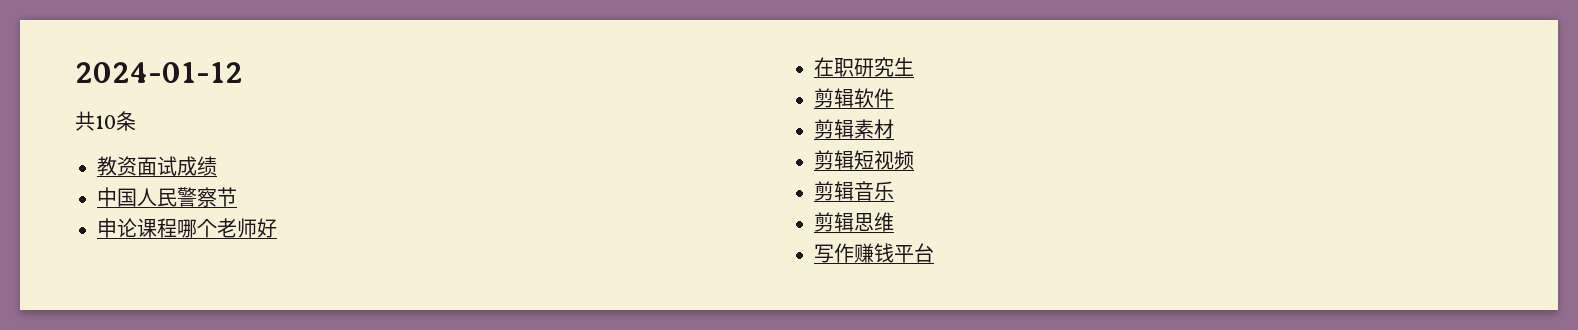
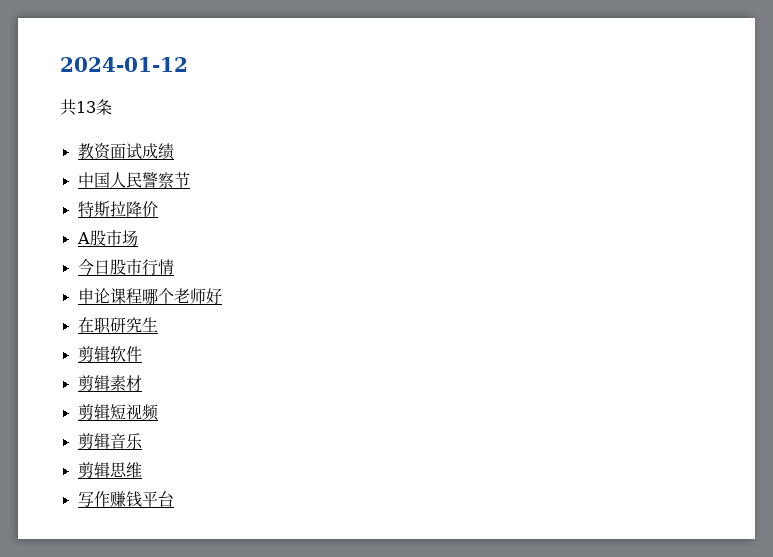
- 共10条
+ 共13条
+ 特斯拉降价
+ A股市场
+ 今日股市行情

